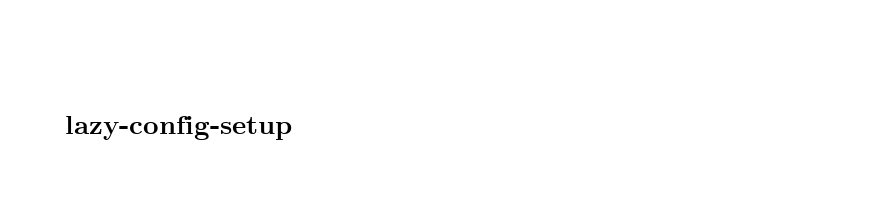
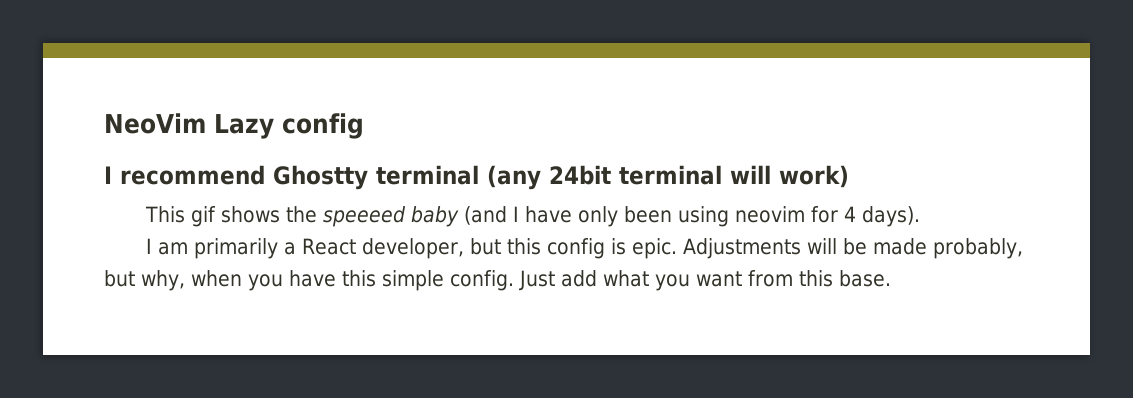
- lazy-config-setup
+ NeoVim Lazy config
+ I recommend Ghostty terminal (any 24bit terminal will work)
+ This gif shows the speeeed baby (and I have only been using neovim for 4 days).
+ I am primarily a React developer, but this config is epic. Adjustments will be made probably, but why, when you have this simple config. Just add what you want from this base.

